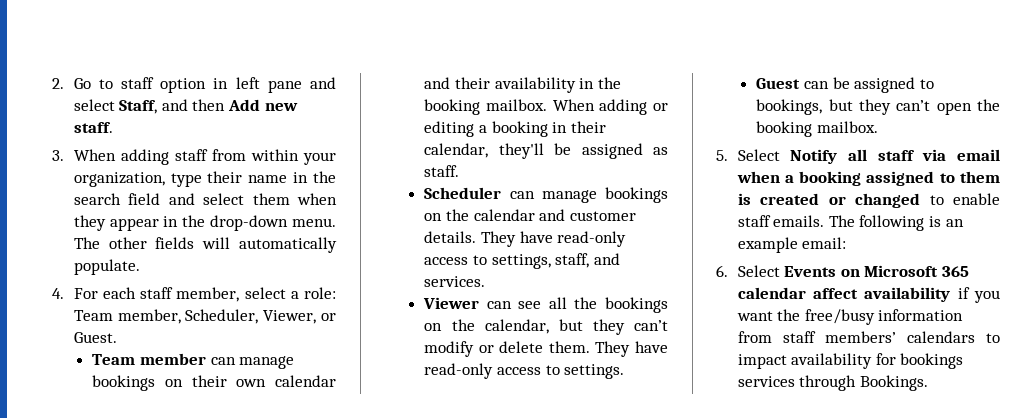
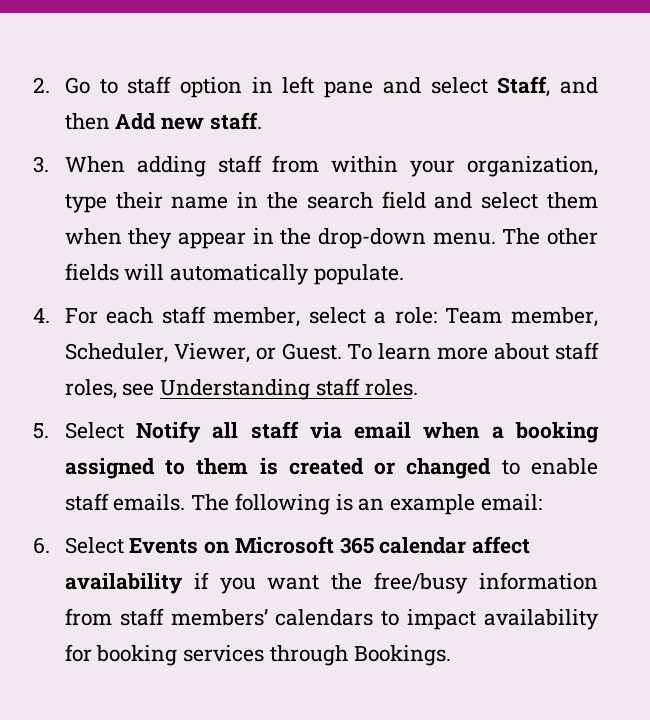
- 4. For each staff member, select a role: Team member, Scheduler, Viewer, or Guest.
- Team member can manage bookings on their own calendar and their availability in the booking mailbox. When adding or editing a booking in their calendar, they'll be assigned as staff.
- Scheduler can manage bookings on the calendar and customer details. They have read-only access to settings, staff, and services.
- Viewer can see all the bookings on the calendar, but they can’t modify or delete them. They have read-only access to settings.
- Guest can be assigned to bookings, but they can’t open the booking mailbox.
+ 4. For each staff member, select a role: Team member, Scheduler, Viewer, or Guest. To learn more about staff roles, see Understanding staff roles.
- 6. Select Events on Microsoft 365 calendar affect availability if you want the free/busy information from staff members’ calendars to impact availability for bookings services through Bookings.
+ 6. Select Events on Microsoft 365 calendar affect availability if you want the free/busy information from staff members’ calendars to impact availability for booking services through Bookings.

